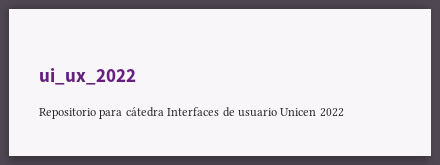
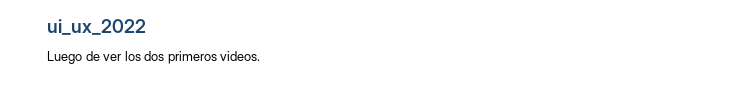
- Repositorio para cátedra Interfaces de usuario Unicen 2022
+ Luego de ver los dos primeros videos.

